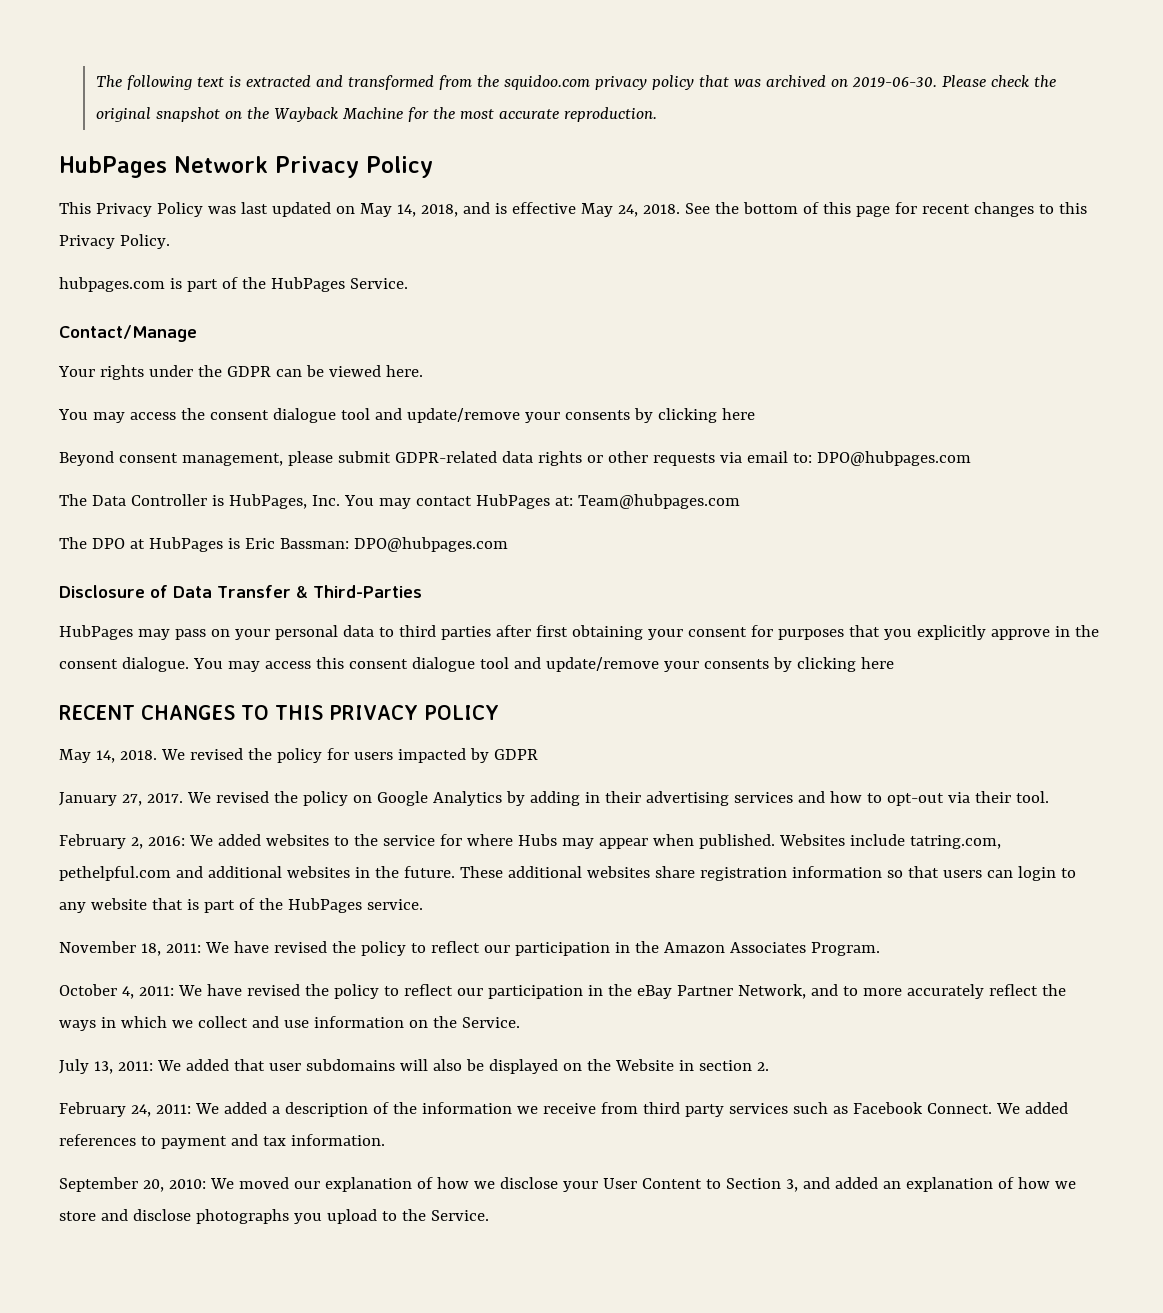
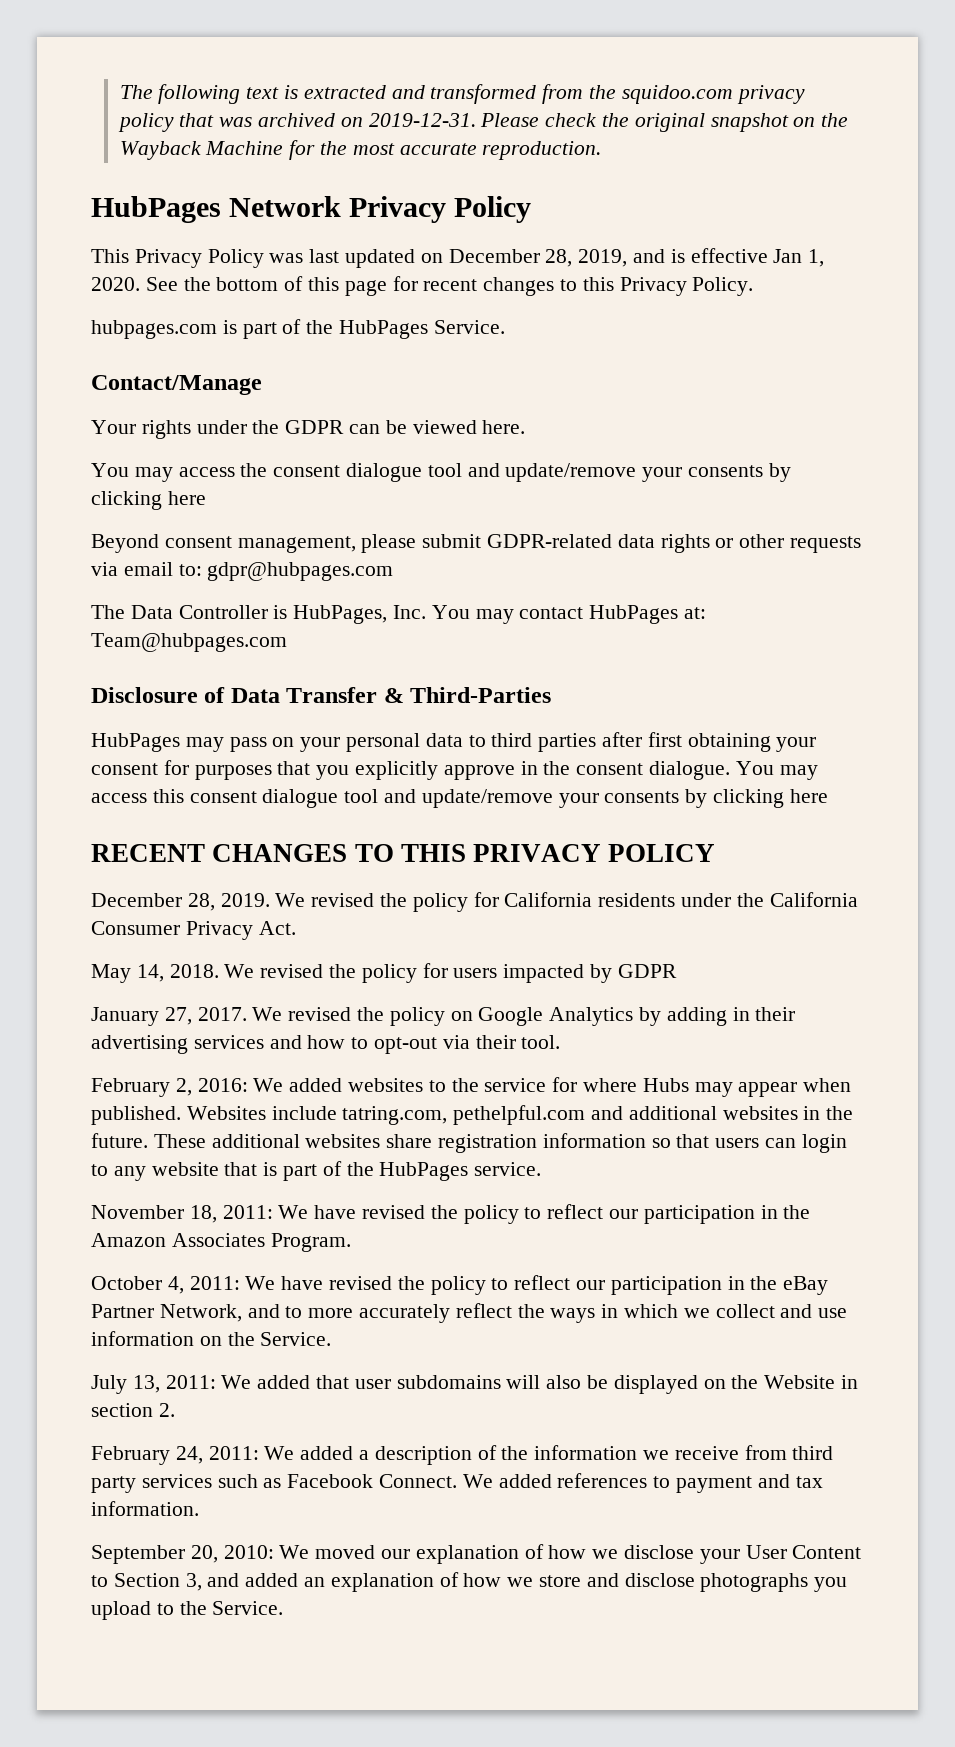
- The following text is extracted and transformed from the squidoo.com privacy policy that was archived on 2019-06-30.
+ The following text is extracted and transformed from the squidoo.com privacy policy that was archived on 2019-12-31.
- This Privacy Policy was last updated on May 14, 2018, and is effective May 24, 2018.
+ This Privacy Policy was last updated on December 28, 2019, and is effective Jan 1, 2020.
- Beyond consent management, please submit GDPR-related data rights or other requests via email to: DPO@hubpages.com
+ Beyond consent management, please submit GDPR-related data rights or other requests via email to: gdpr@hubpages.com
- The DPO at HubPages is Eric Bassman: DPO@hubpages.com
+ December 28, 2019. We revised the policy for California residents under the California Consumer Privacy Act.

